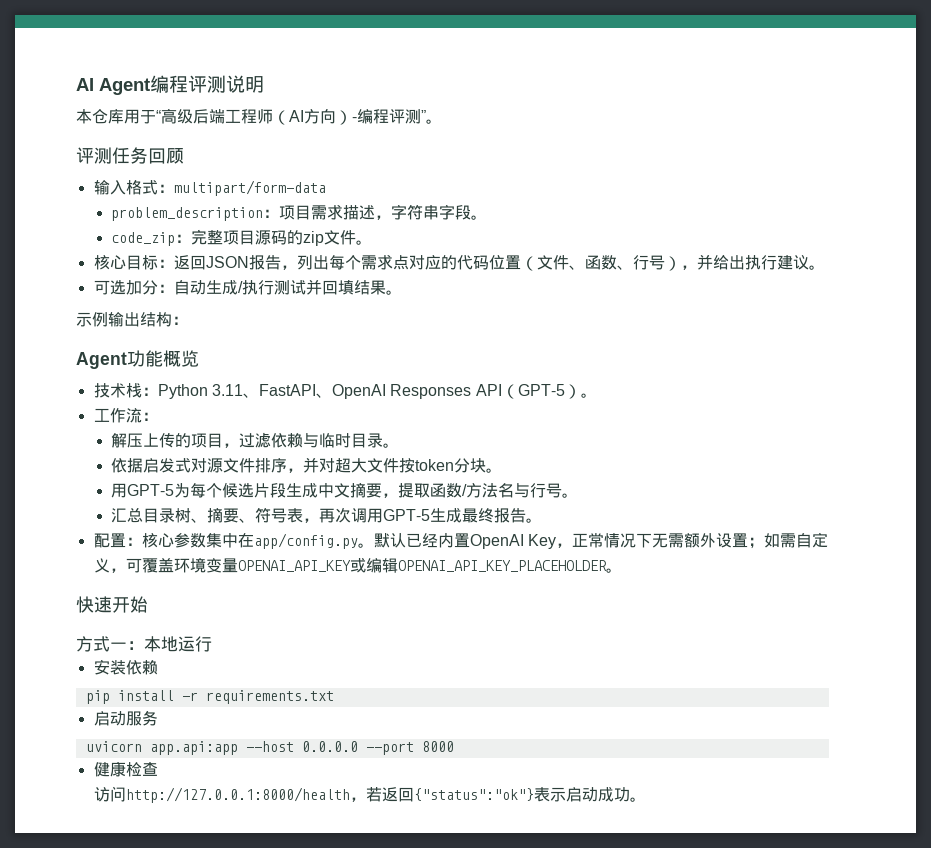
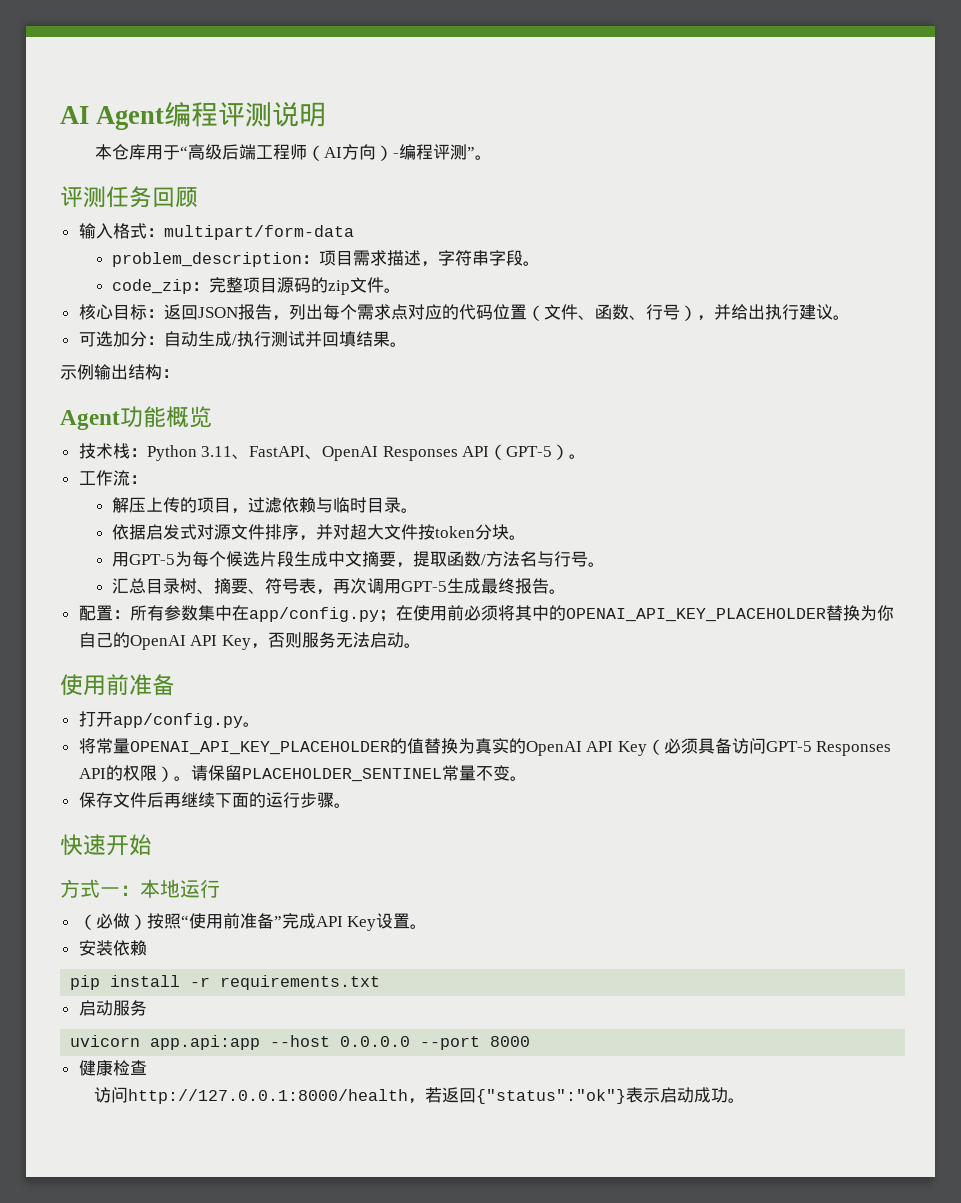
- 配置：核心参数集中在app/config.py。默认已经内置OpenAI Key，正常情况下无需额外设置；如需自定义，可覆盖环境变量OPENAI_API_KEY或编辑OPENAI_API_KEY_PLACEHOLDER。
+ 配置：所有参数集中在app/config.py；在使用前必须将其中的OPENAI_API_KEY_PLACEHOLDER替换为你自己的OpenAI API Key，否则服务无法启动。
+ 使用前准备
+ 打开app/config.py。
+ 将常量OPENAI_API_KEY_PLACEHOLDER的值替换为真实的OpenAI API Key（必须具备访问GPT-5 Responses API的权限）。请保留PLACEHOLDER_SENTINEL常量不变。
+ 保存文件后再继续下面的运行步骤。
+ （必做）按照“使用前准备”完成API Key设置。

